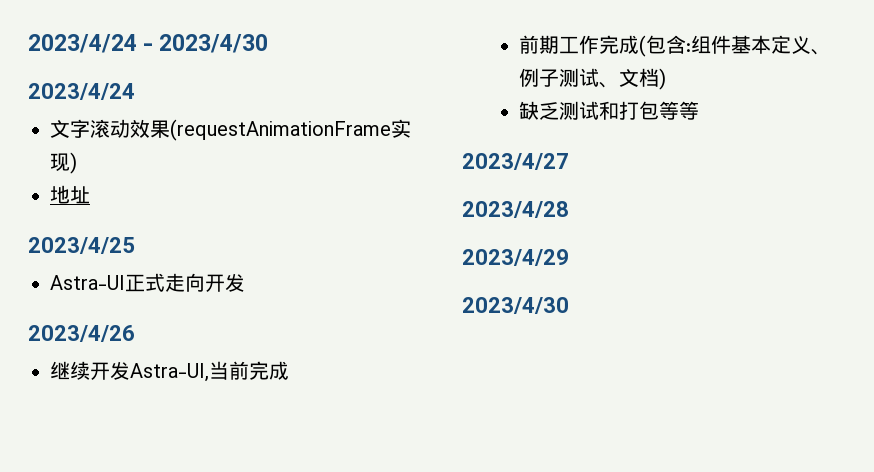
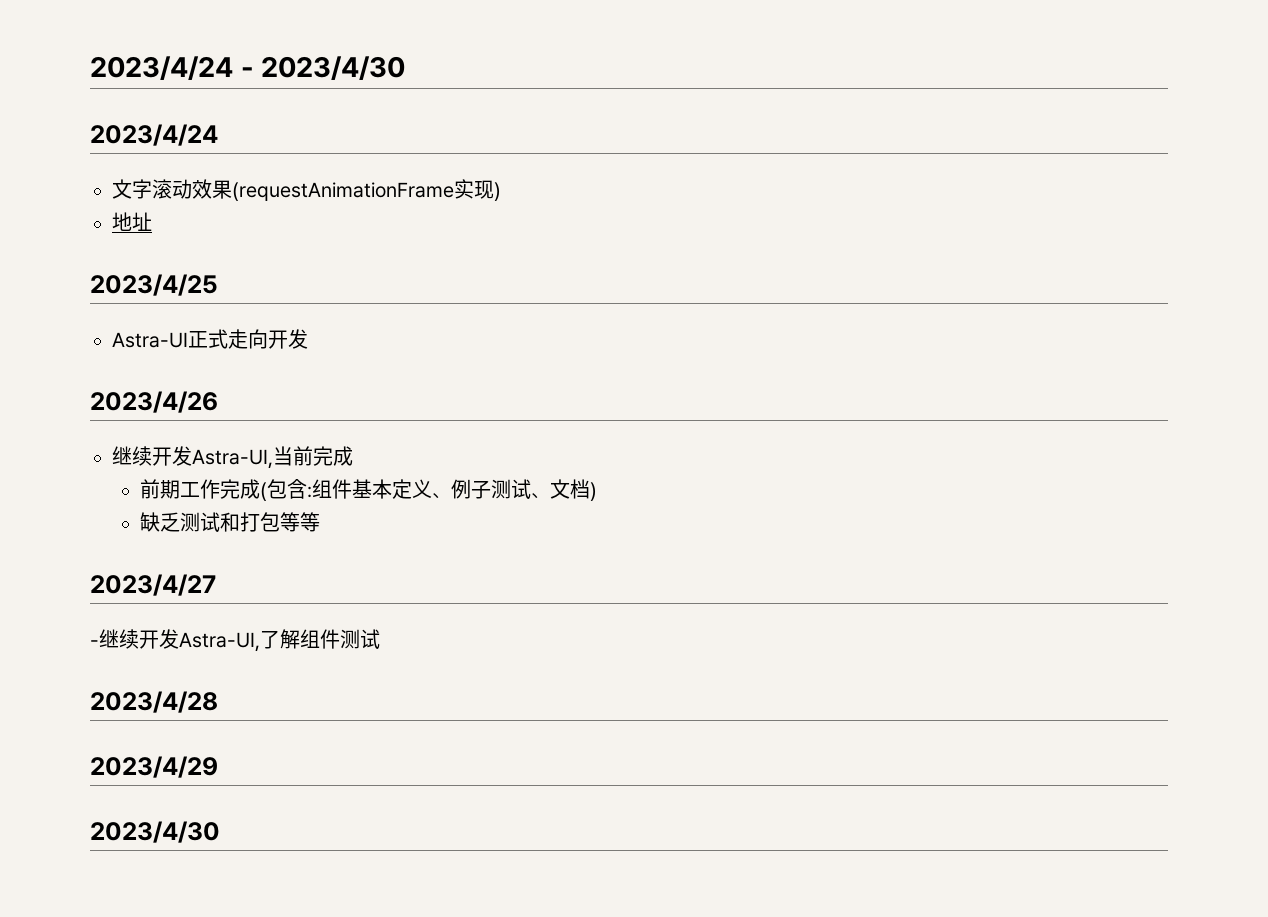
+ -继续开发Astra-UI,了解组件测试

